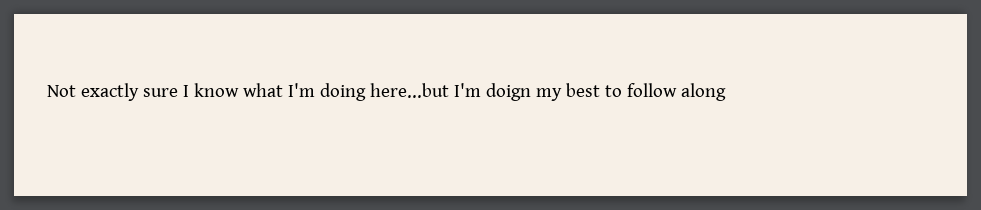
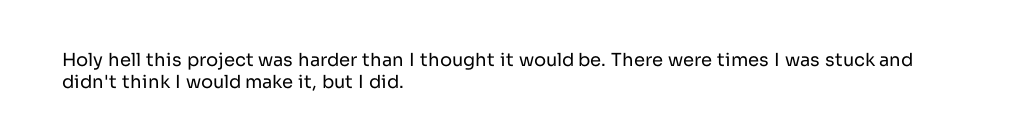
- Not exactly sure I know what I'm doing here...but I'm doign my best to follow along
+ Holy hell this project was harder than I thought it would be. There were times I was stuck and didn't think I would make it, but I did.

